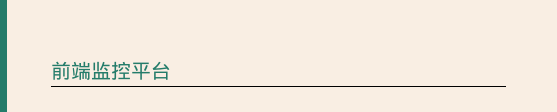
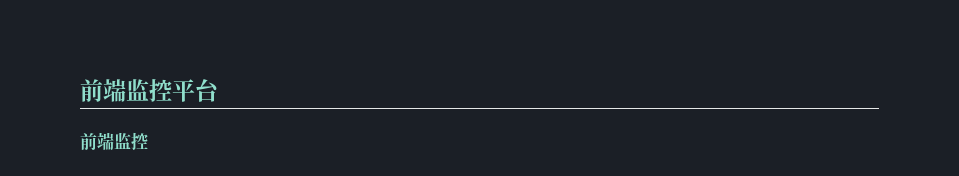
  前端监控平台
+ 前端监控

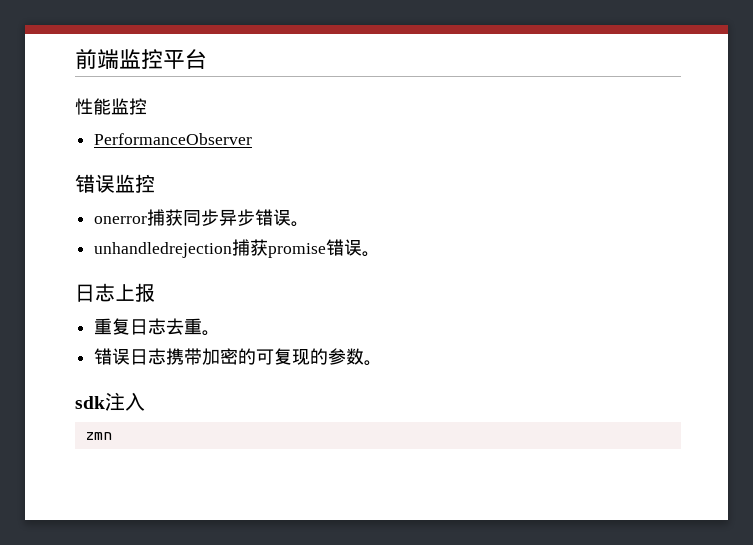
  前端监控平台
- 前端监控
+ 性能监控
+ PerformanceObserver
+ 错误监控
+ onerror捕获同步异步错误。
+ unhandledrejection捕获promise错误。
+ 日志上报
+ 重复日志去重。
+ 错误日志携带加密的可复现的参数。
+ sdk注入
+ zmn

